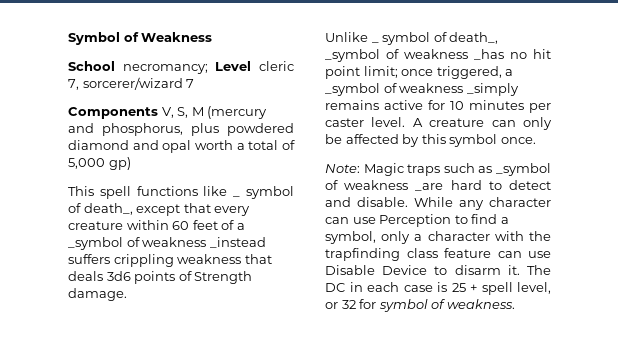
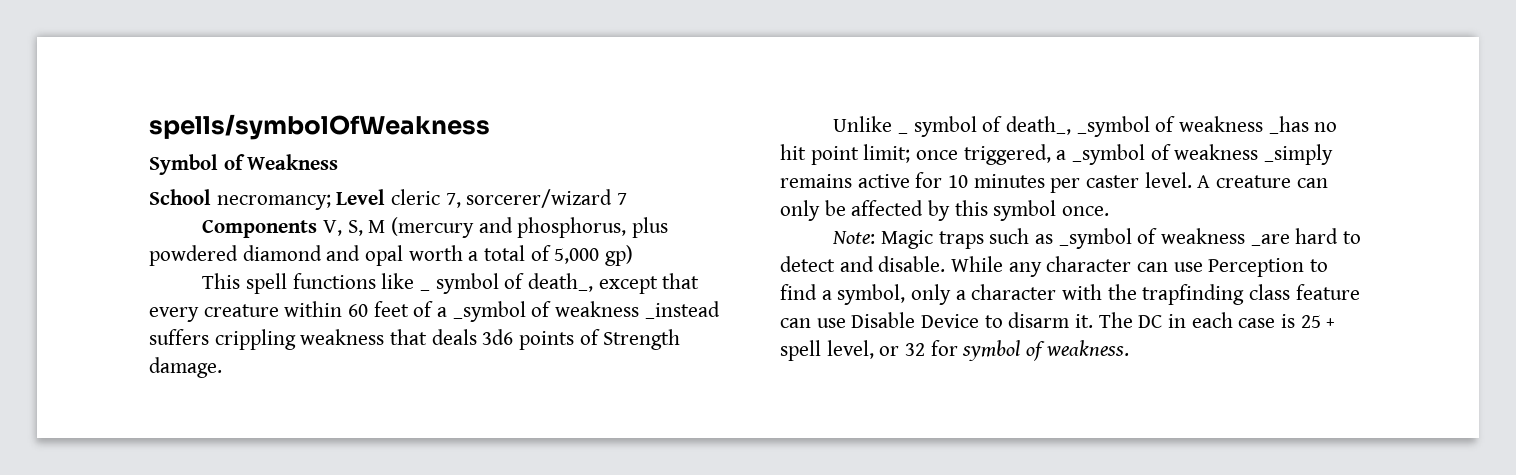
+ spells/symbolOfWeakness

